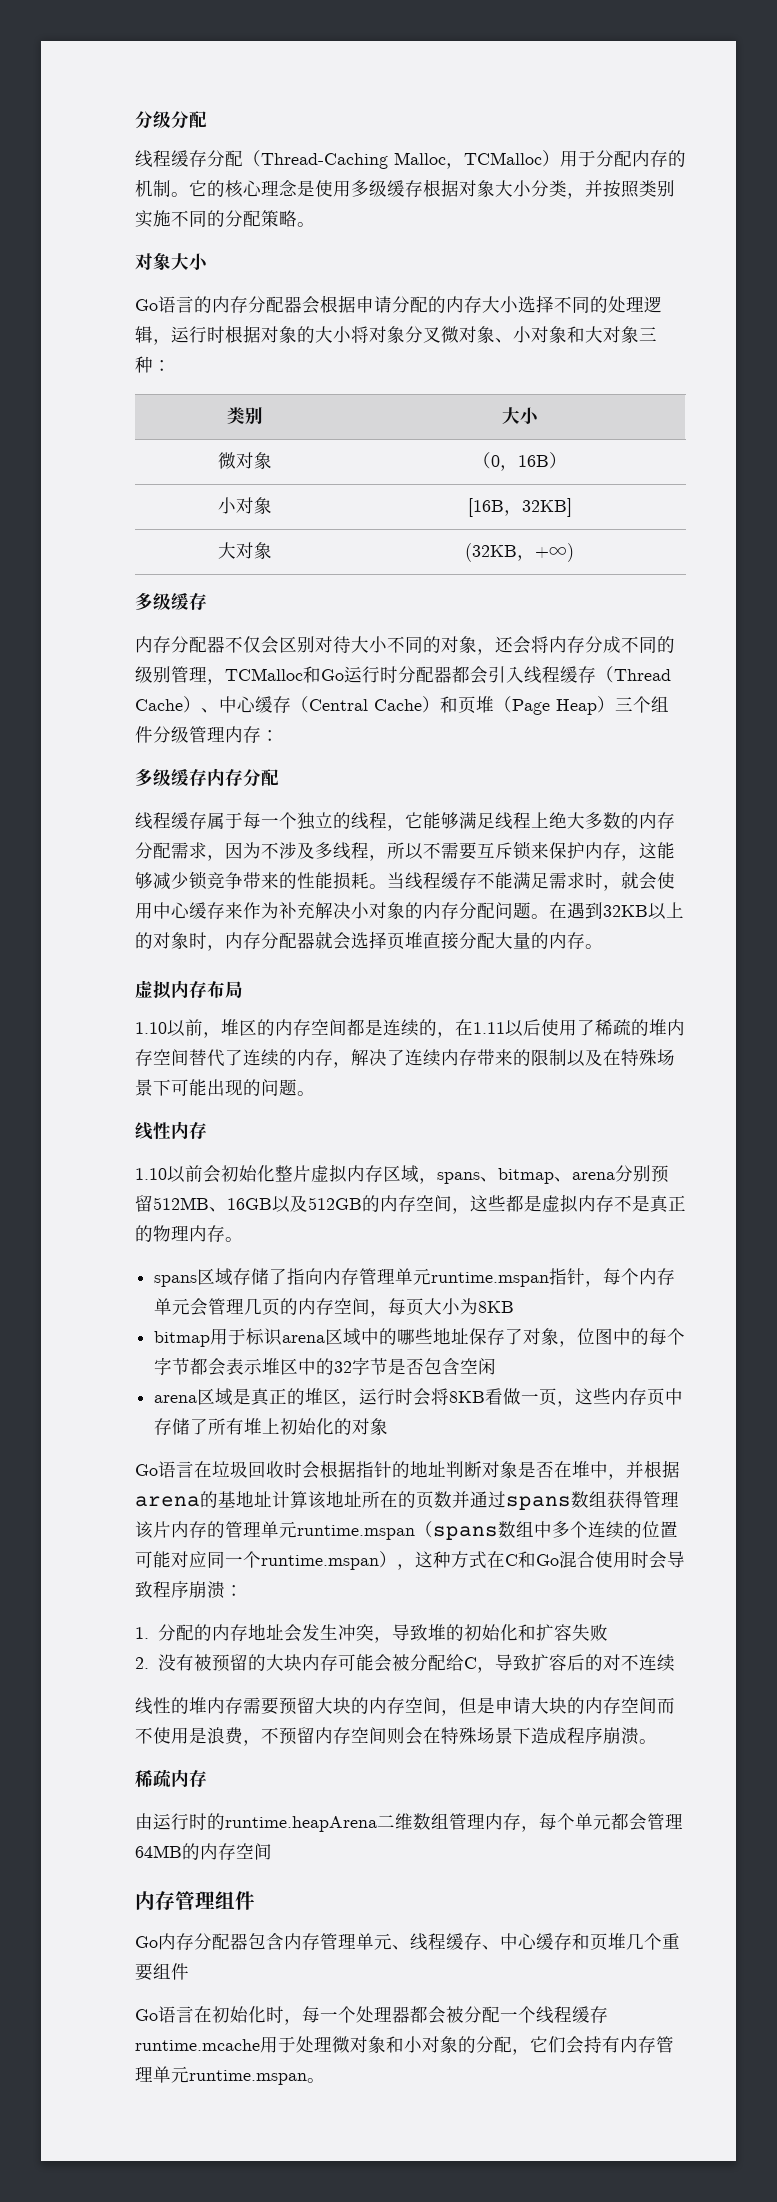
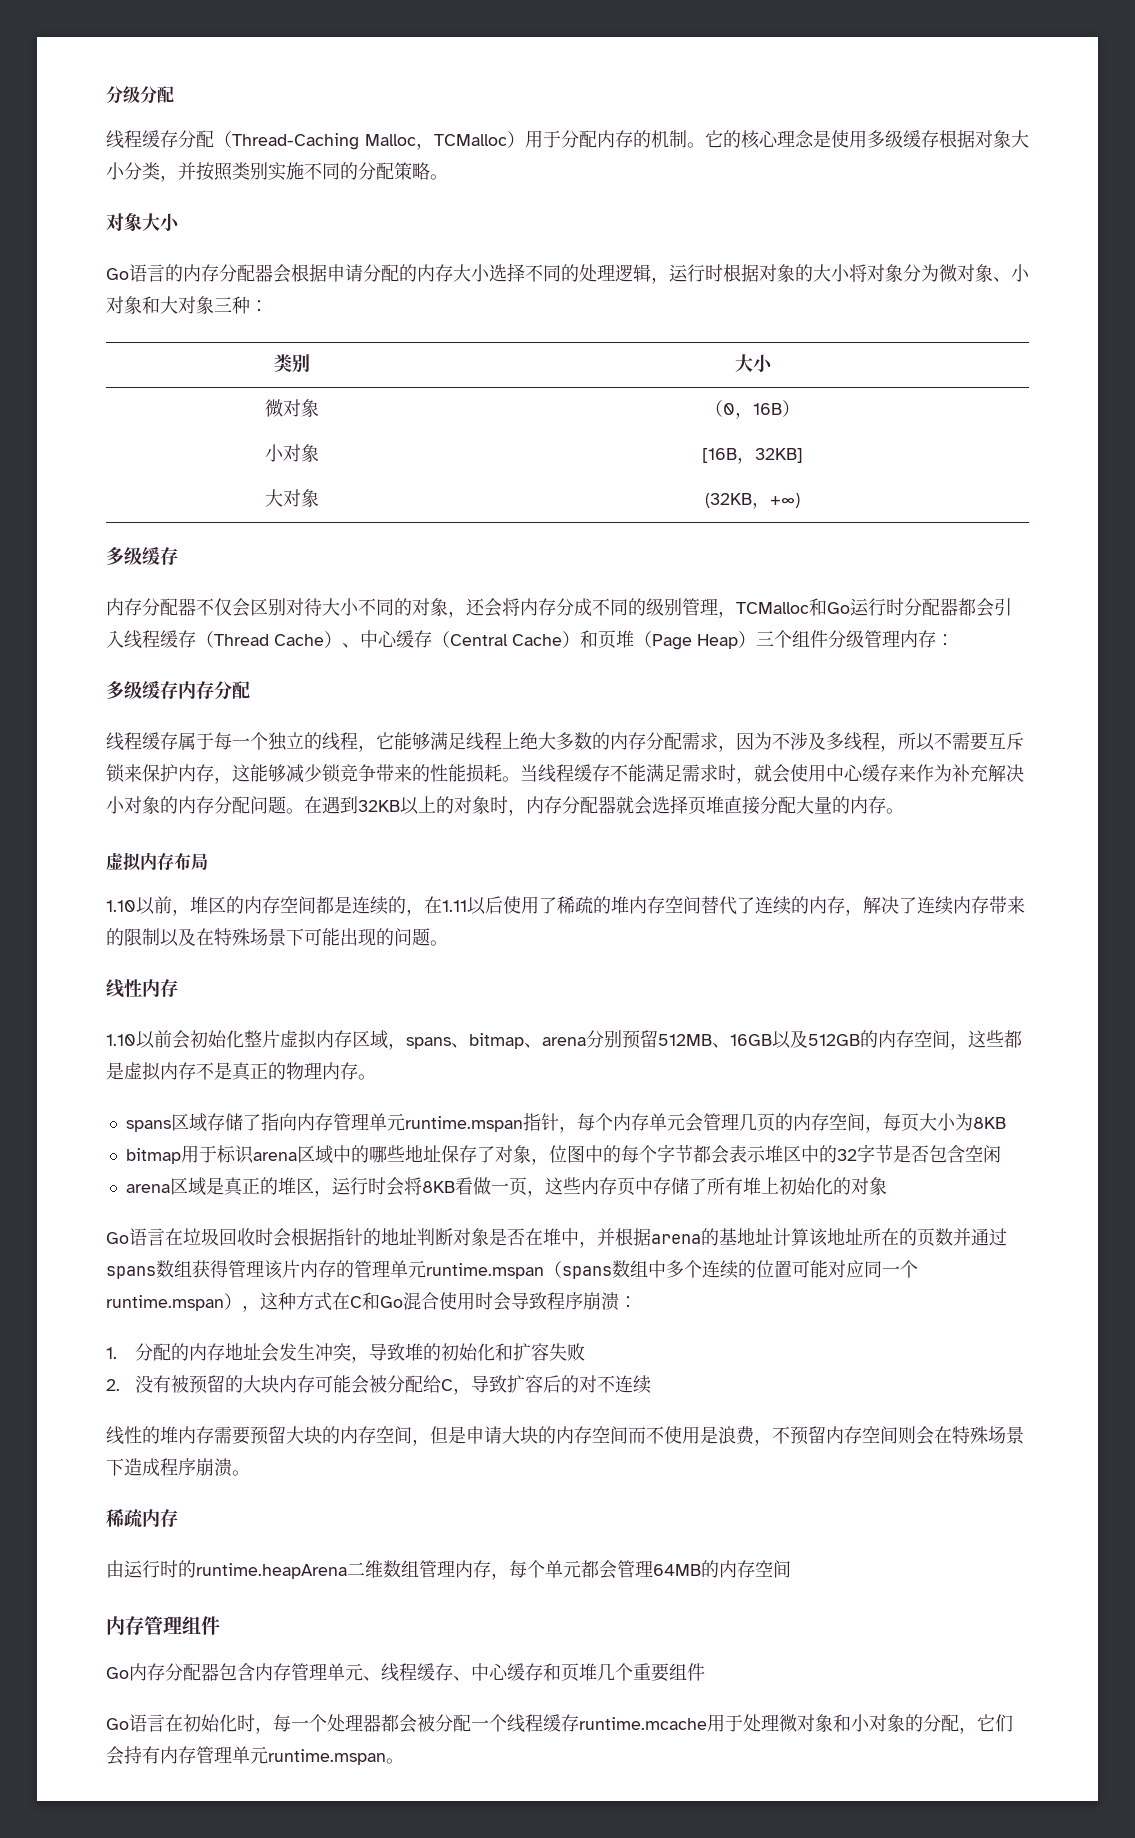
- Go语言的内存分配器会根据申请分配的内存大小选择不同的处理逻辑，运行时根据对象的大小将对象分叉微对象、小对象和大对象三种：
+ Go语言的内存分配器会根据申请分配的内存大小选择不同的处理逻辑，运行时根据对象的大小将对象分为微对象、小对象和大对象三种：

